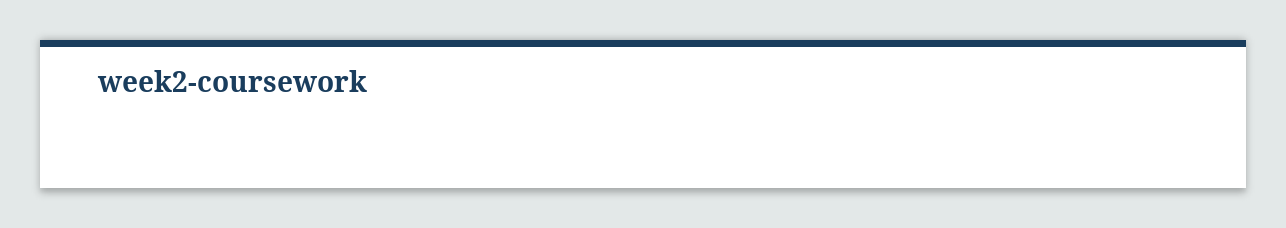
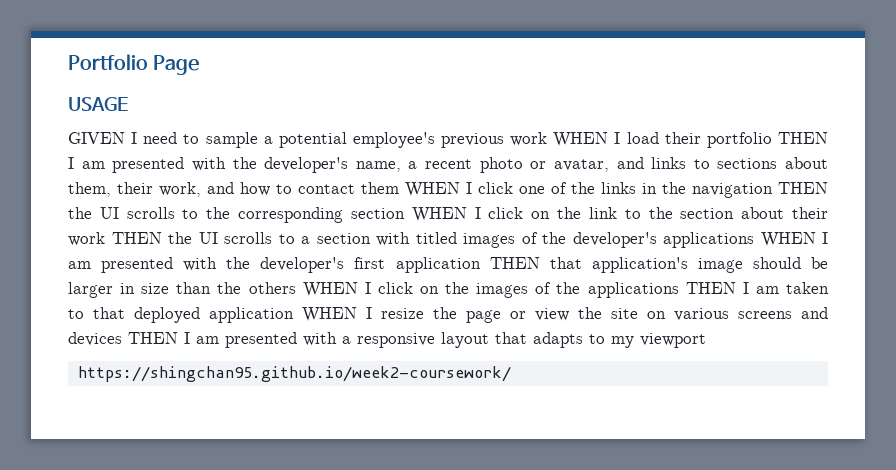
- week2-coursework
+ Portfolio Page
+ USAGE
+ GIVEN I need to sample a potential employee's previous work WHEN I load their portfolio THEN I am presented with the developer's name, a recent photo or avatar, and links to sections about them, their work, and how to contact them WHEN I click one of the links in the navigation THEN the UI scrolls to the corresponding section WHEN I click on the link to the section about their work THEN the UI scrolls to a section with titled images of the developer's applications WHEN I am presented with the developer's first application THEN that application's image should be larger in size than the others WHEN I click on the images of the applications THEN I am taken to that deployed application WHEN I resize the page or view the site on various screens and devices THEN I am presented with a responsive layout that adapts to my viewport
+ https://shingchan95.github.io/week2-coursework/

